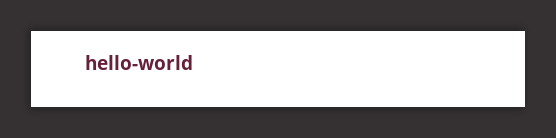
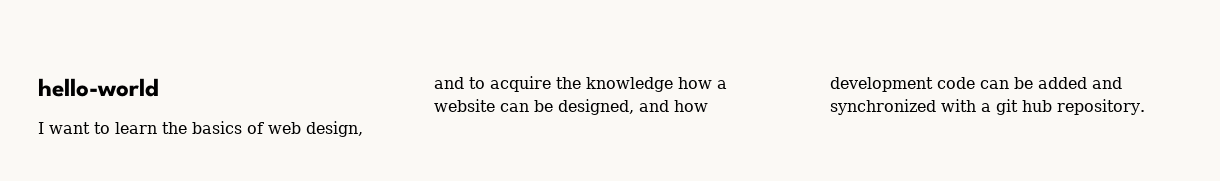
+ I want to learn the basics of web design, and to acquire the knowledge how a website can be designed, and how development code can be added and synchronized with a git hub repository.

